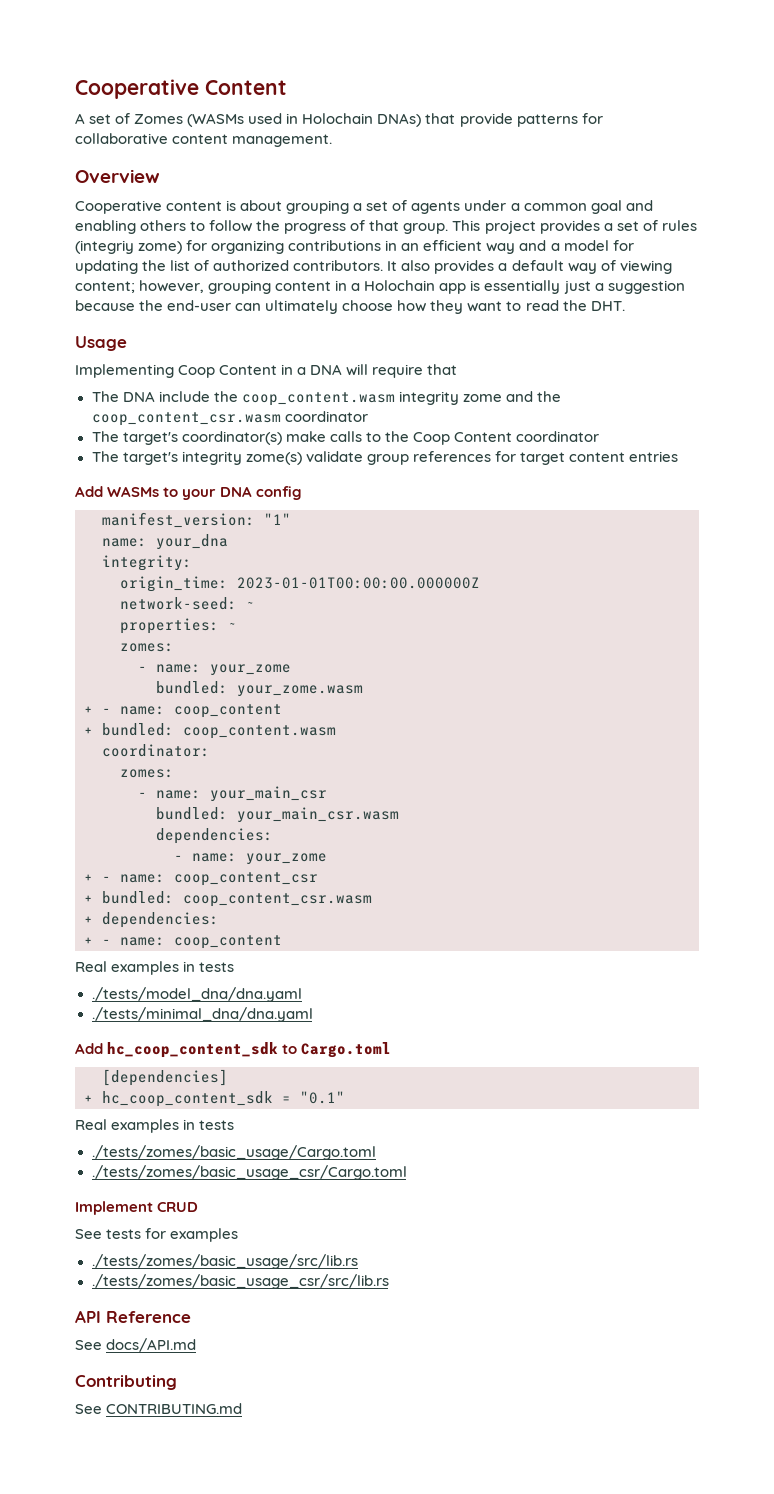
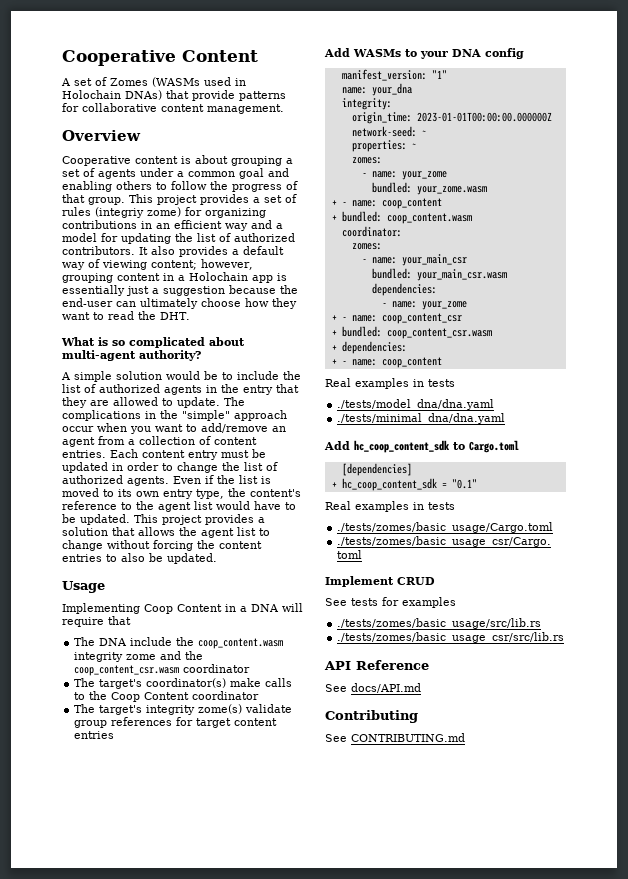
+ What is so complicated about multi-agent authority?
+ A simple solution would be to include the list of authorized agents in the entry that they are allowed to update. The complications in the "simple" approach occur when you want to add/remove an agent from a collection of content entries. Each content entry must be updated in order to change the list of authorized agents. Even if the list is moved to its own entry type, the content's reference to the agent list would have to be updated. This project provides a solution that allows the agent list to change without forcing the content entries to also be updated.

